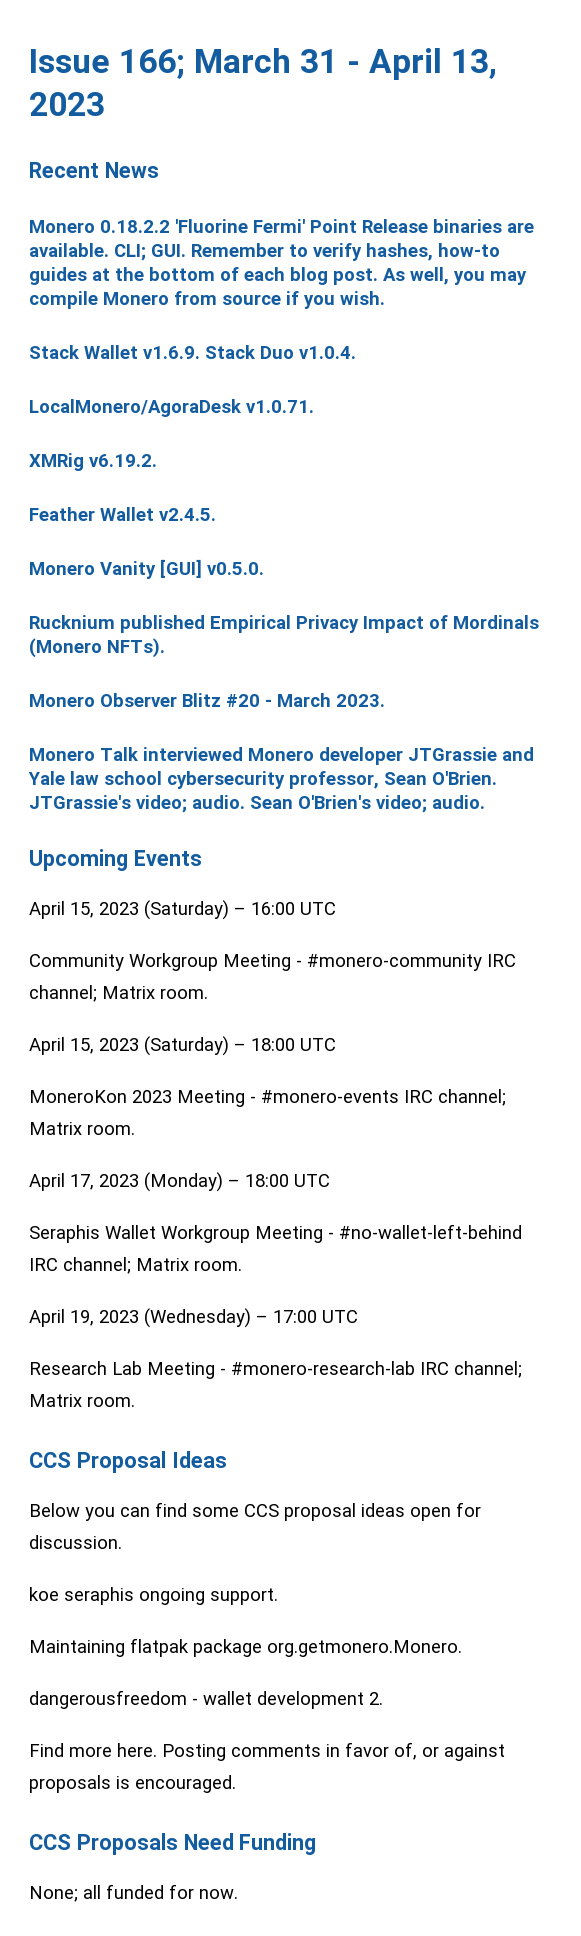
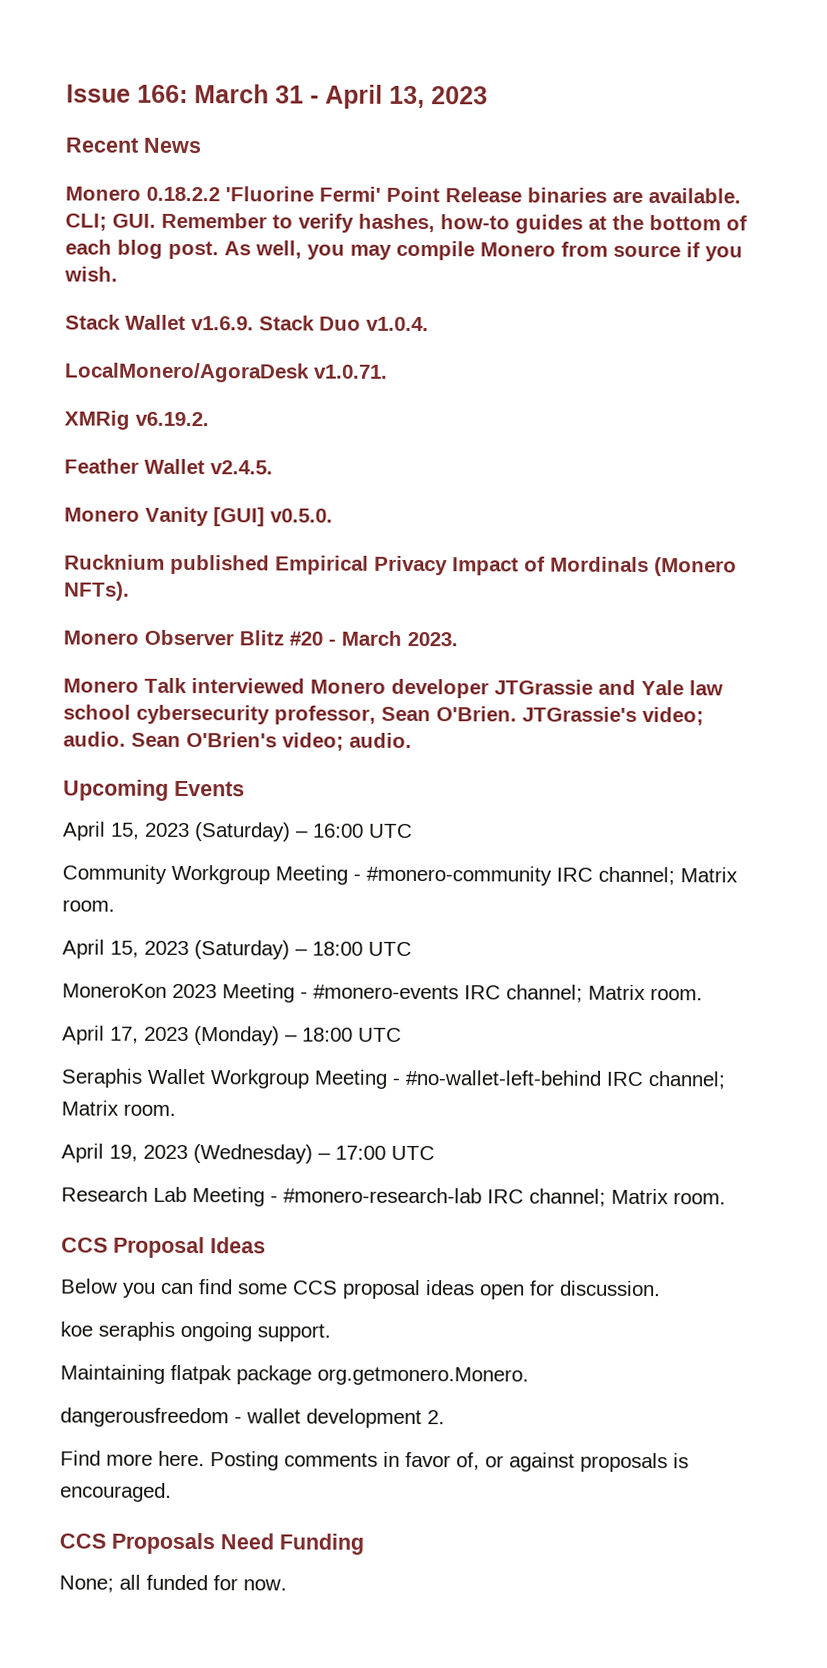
- Issue 166; March 31 - April 13, 2023
+ Issue 166: March 31 - April 13, 2023

